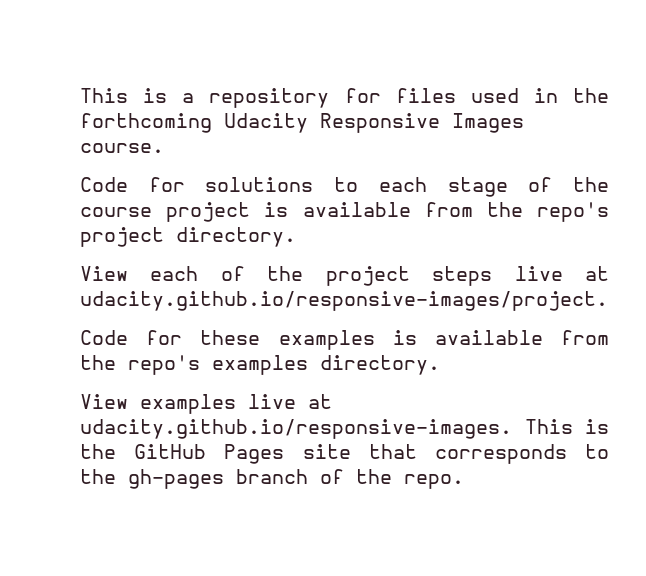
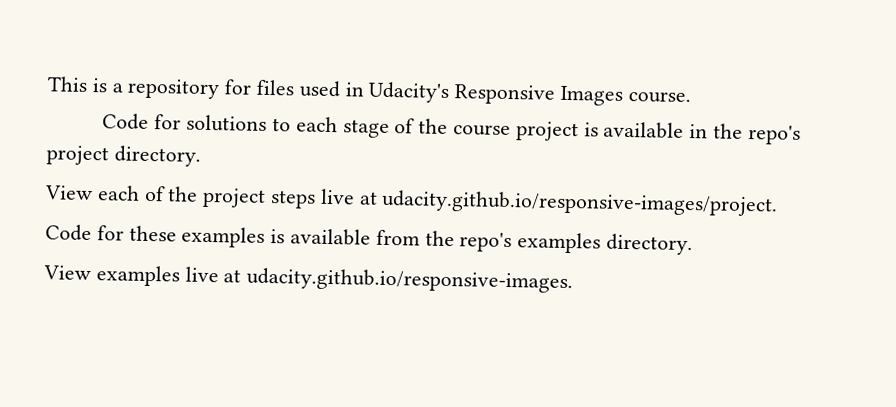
- This is a repository for files used in the forthcoming Udacity Responsive Images course.
+ This is a repository for files used in Udacity's Responsive Images course.
- Code for solutions to each stage of the course project is available from the repo's project directory.
+ Code for solutions to each stage of the course project is available in the repo's project directory.
- View examples live at udacity.github.io/responsive-images. This is the GitHub Pages site that corresponds to the gh-pages branch of the repo.
+ View examples live at udacity.github.io/responsive-images.

